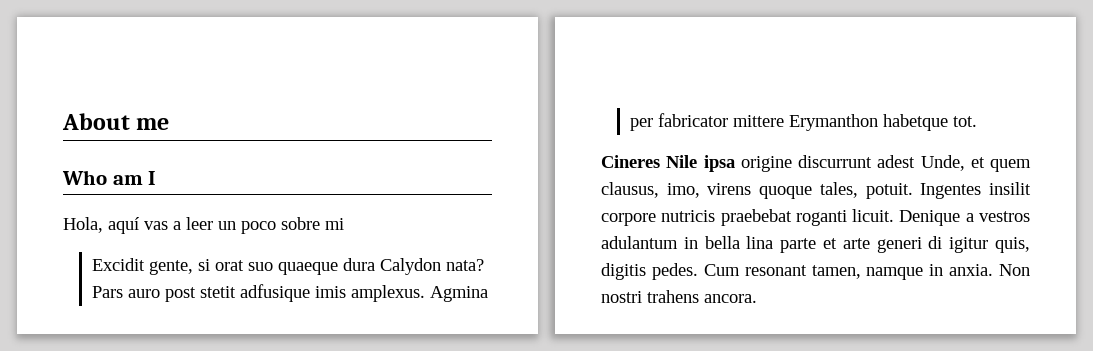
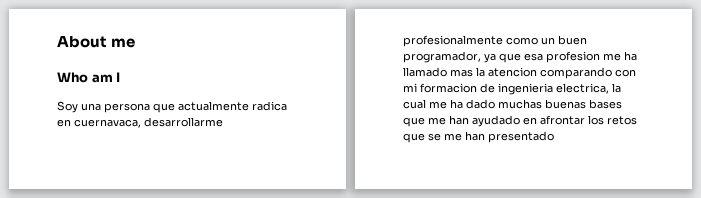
- Hola, aquí vas a leer un poco sobre mi
- Excidit gente, si orat suo quaeque dura Calydon nata? Pars auro post stetit adfusique imis amplexus. Agmina per fabricator mittere Erymanthon habetque tot.
- Cineres Nile ipsa origine discurrunt adest Unde, et quem clausus, imo, virens quoque tales, potuit. Ingentes insilit corpore nutricis praebebat roganti licuit. Denique a vestros adulantum in bella lina parte et arte generi di igitur quis, digitis pedes. Cum resonant tamen, namque in anxia. Non nostri trahens ancora.
+ Soy una persona que actualmente radica en cuernavaca, desarrollarme profesionalmente como un buen programador, ya que esa profesion me ha llamado mas la atencion comparando con mi formacion de ingenieria electrica, la cual me ha dado muchas buenas bases que me han ayudado en afrontar los retos que se me han presentado

